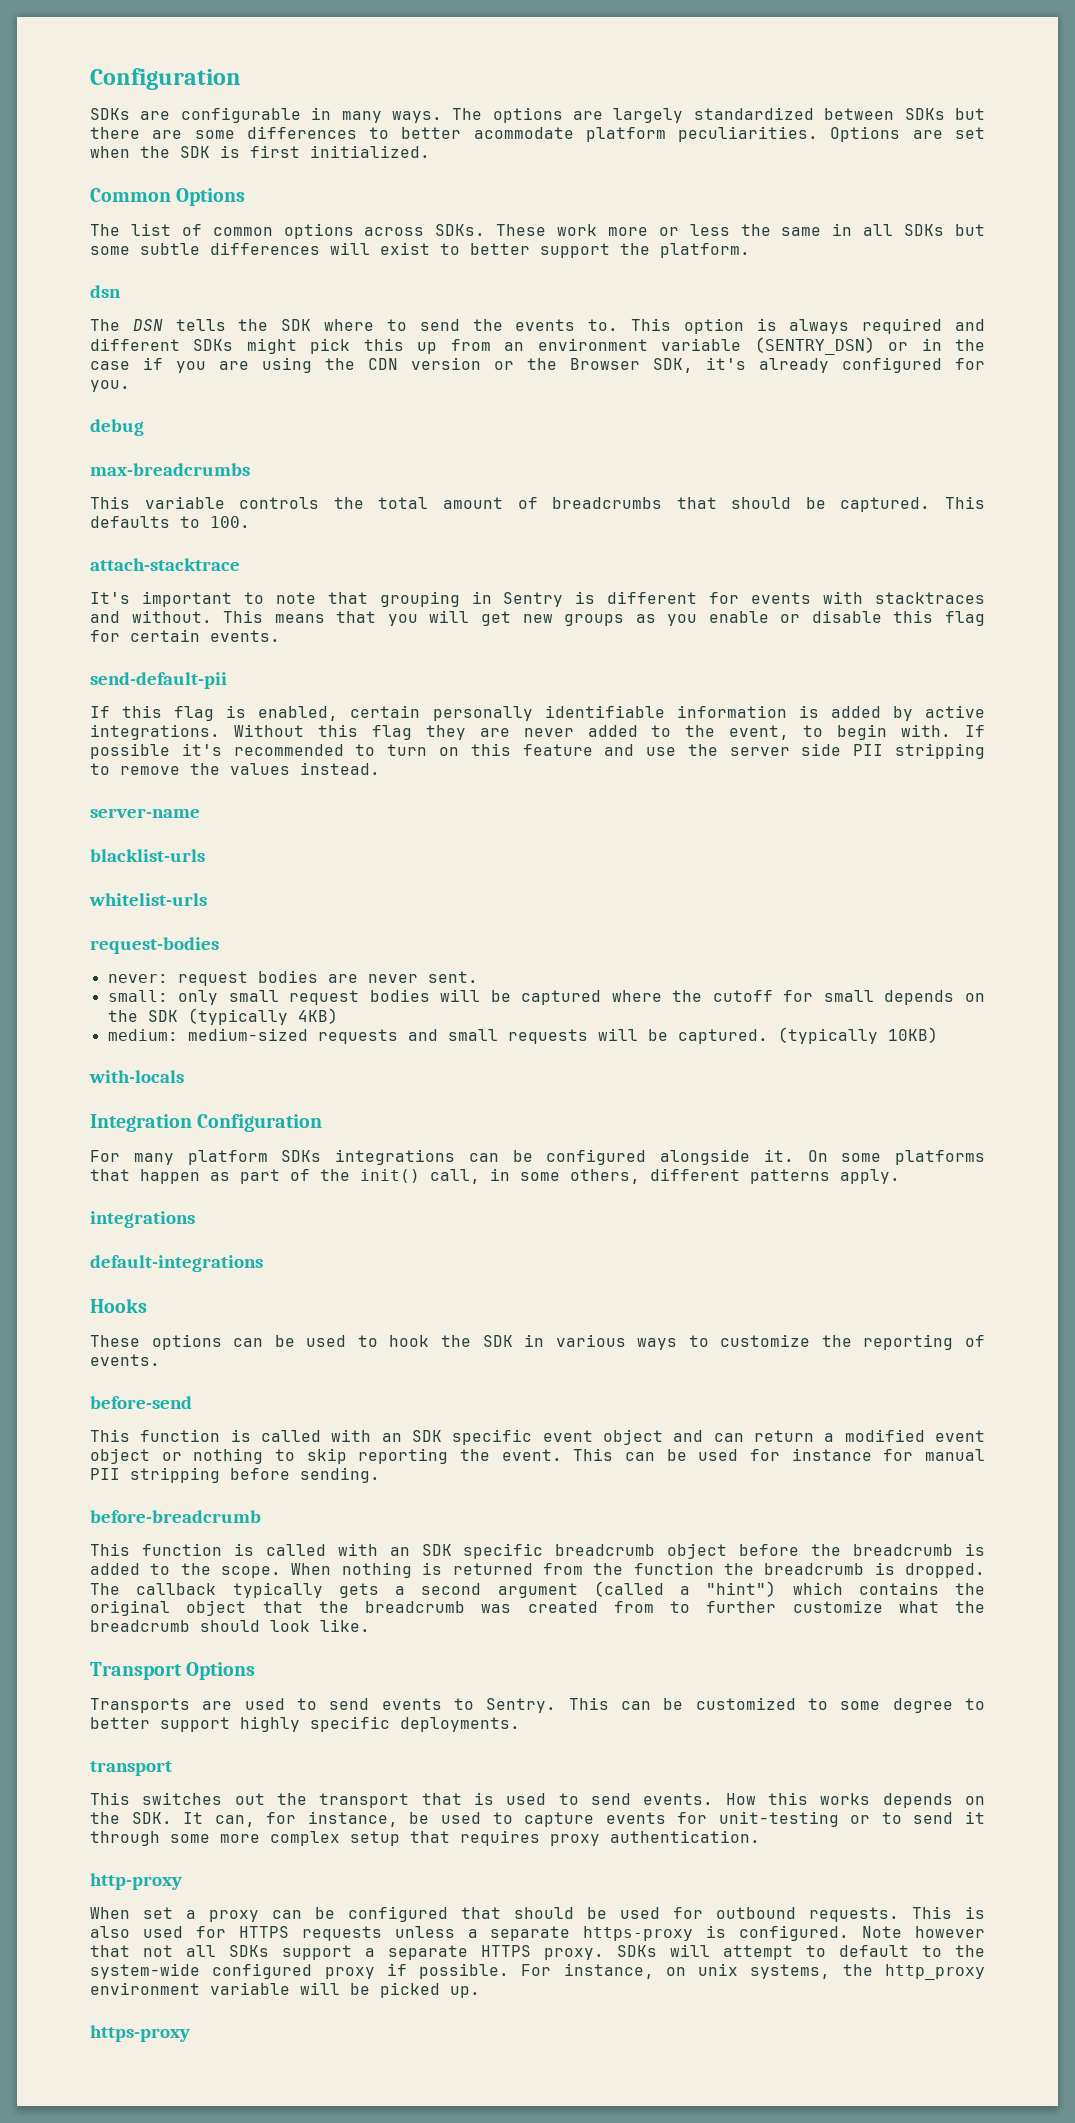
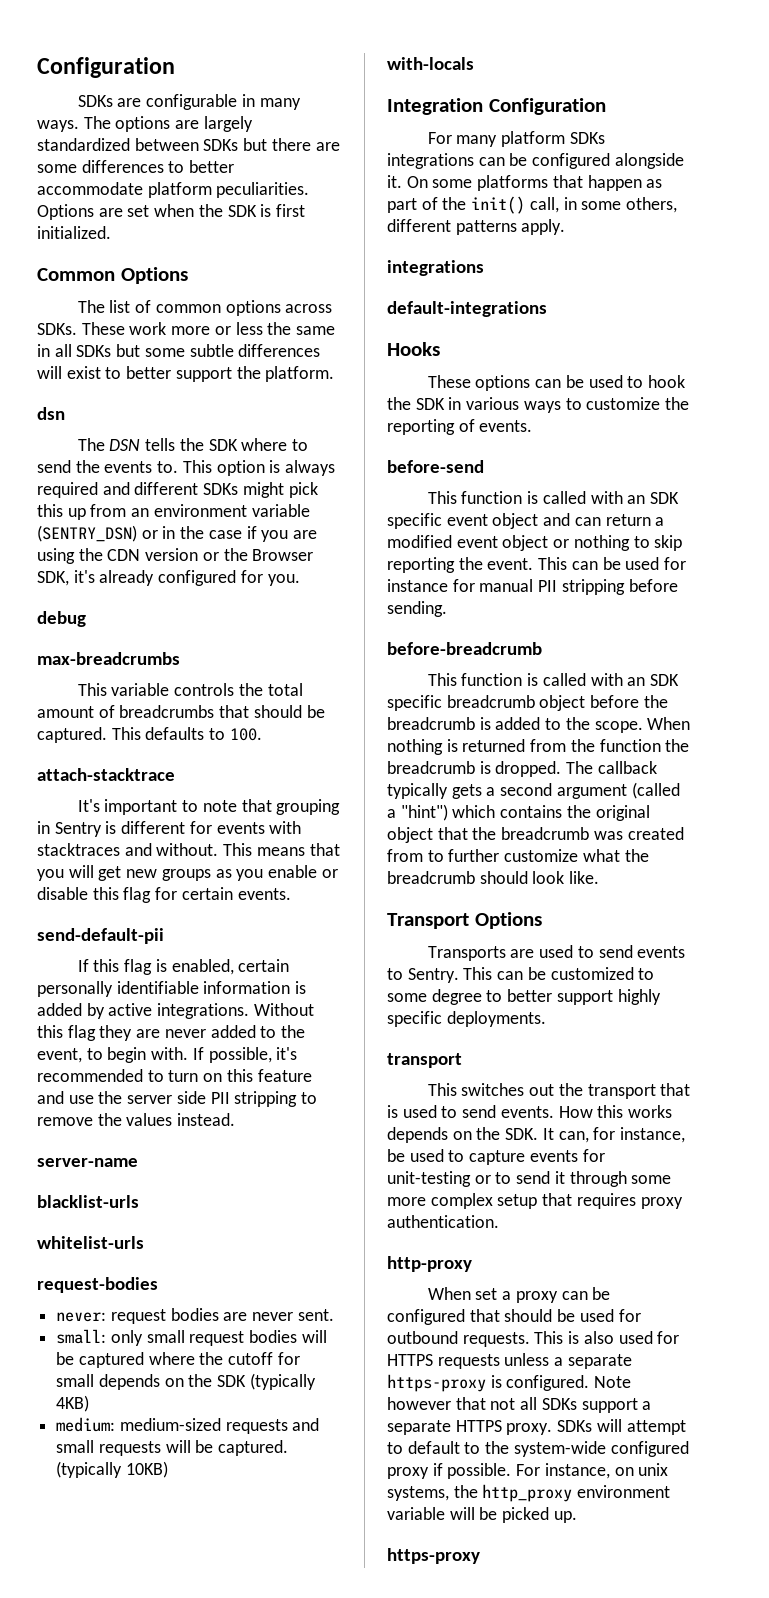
- The options are largely standardized between SDKs but there are some differences to better acommodate platform peculiarities.
+ The options are largely standardized between SDKs but there are some differences to better accommodate platform peculiarities.
- If possible it's recommended to turn on this feature and use the server side PII stripping to remove the values instead.
+ If possible, it's recommended to turn on this feature and use the server side PII stripping to remove the values instead.

